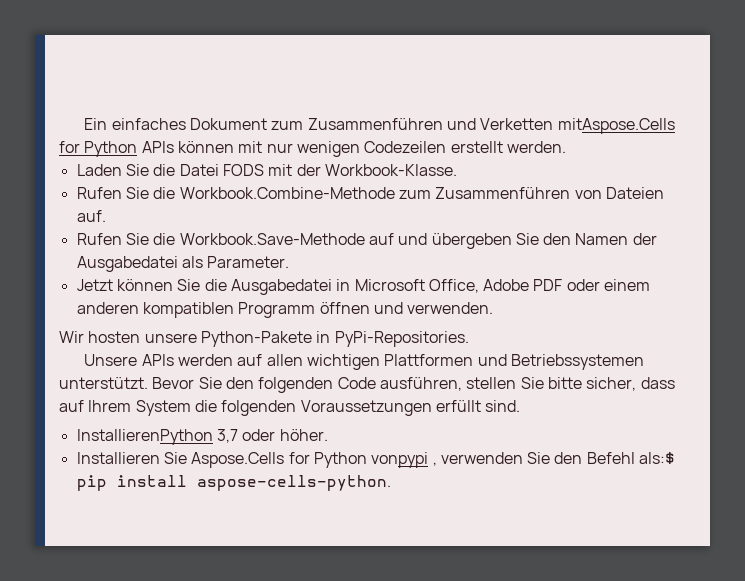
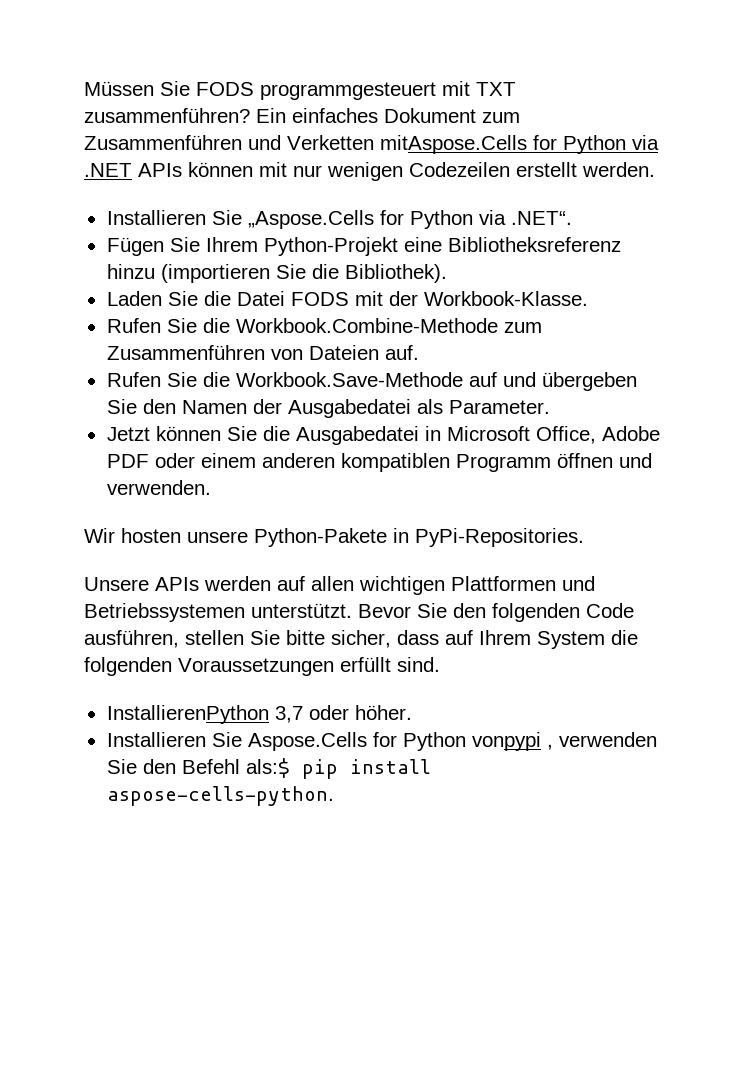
+ Müssen Sie FODS programmgesteuert mit TXT zusammenführen?
- Ein einfaches Dokument zum Zusammenführen und Verketten mitAspose.Cells for Python APIs können mit nur wenigen Codezeilen erstellt werden.
+ Ein einfaches Dokument zum Zusammenführen und Verketten mitAspose.Cells for Python via .NET APIs können mit nur wenigen Codezeilen erstellt werden.
+ Installieren Sie „Aspose.Cells for Python via .NET“.
+ Fügen Sie Ihrem Python-Projekt eine Bibliotheksreferenz hinzu (importieren Sie die Bibliothek).

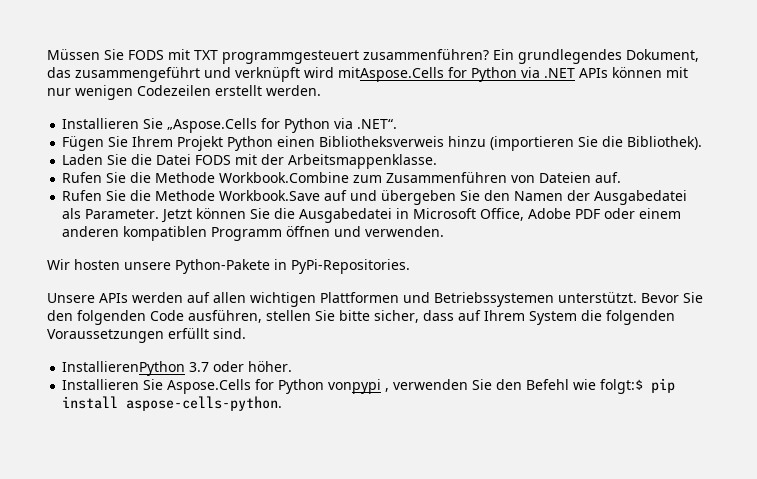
- Müssen Sie FODS programmgesteuert mit TXT zusammenführen?
+ Müssen Sie FODS mit TXT programmgesteuert zusammenführen?
- Ein einfaches Dokument zum Zusammenführen und Verketten mitAspose.Cells for Python via .NET APIs können mit nur wenigen Codezeilen erstellt werden.
+ Ein grundlegendes Dokument, das zusammengeführt und verknüpft wird mitAspose.Cells for Python via .NET APIs können mit nur wenigen Codezeilen erstellt werden.
- Fügen Sie Ihrem Python-Projekt eine Bibliotheksreferenz hinzu (importieren Sie die Bibliothek).
+ Fügen Sie Ihrem Projekt Python einen Bibliotheksverweis hinzu (importieren Sie die Bibliothek).
- Laden Sie die Datei FODS mit der Workbook-Klasse.
- Rufen Sie die Workbook.Combine-Methode zum Zusammenführen von Dateien auf.
+ Laden Sie die Datei FODS mit der Arbeitsmappenklasse.
+ Rufen Sie die Methode Workbook.Combine zum Zusammenführen von Dateien auf.
- Rufen Sie die Workbook.Save-Methode auf und übergeben Sie den Namen der Ausgabedatei als Parameter.
- Jetzt können Sie die Ausgabedatei in Microsoft Office, Adobe PDF oder einem anderen kompatiblen Programm öffnen und verwenden.
+ Rufen Sie die Methode Workbook.Save auf und übergeben Sie den Namen der Ausgabedatei als Parameter. Jetzt können Sie die Ausgabedatei in Microsoft Office, Adobe PDF oder einem anderen kompatiblen Programm öffnen und verwenden.
- InstallierenPython 3,7 oder höher.
+ InstallierenPython 3.7 oder höher.
- Installieren Sie Aspose.Cells for Python vonpypi , verwenden Sie den Befehl als:$ pip install aspose-cells-python.
+ Installieren Sie Aspose.Cells for Python vonpypi , verwenden Sie den Befehl wie folgt:$ pip install aspose-cells-python.

